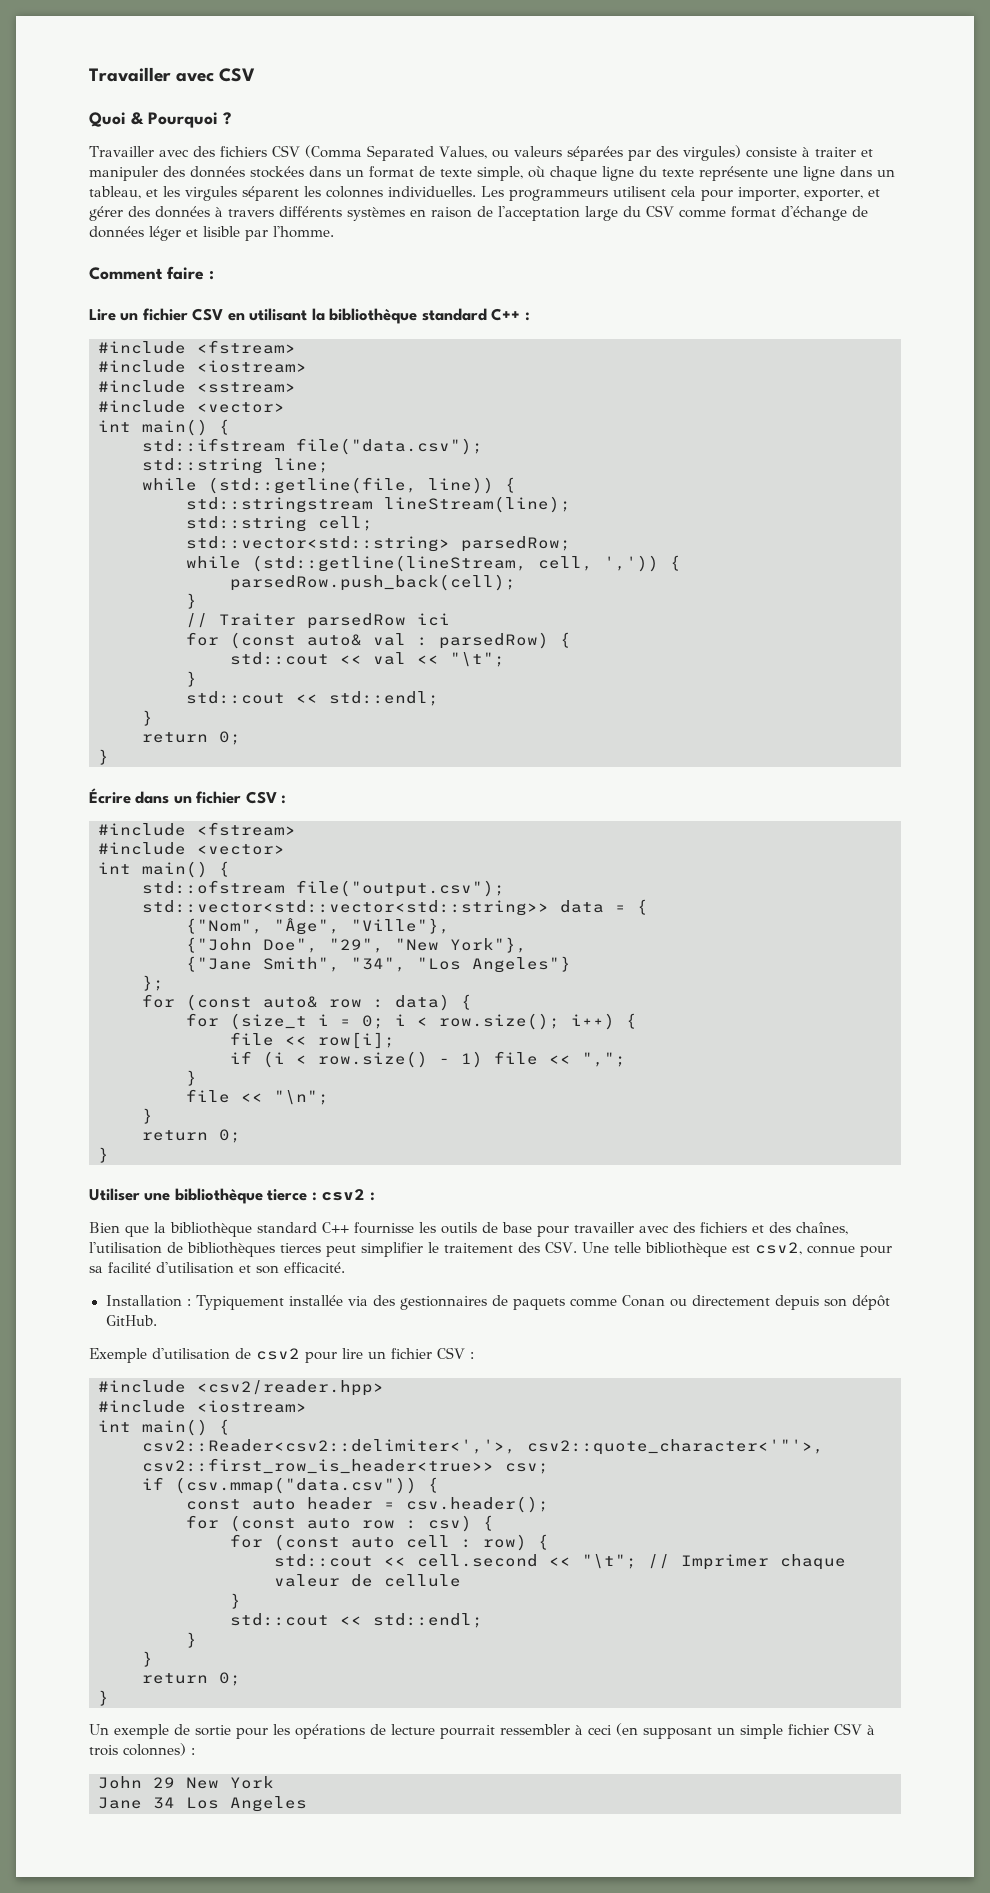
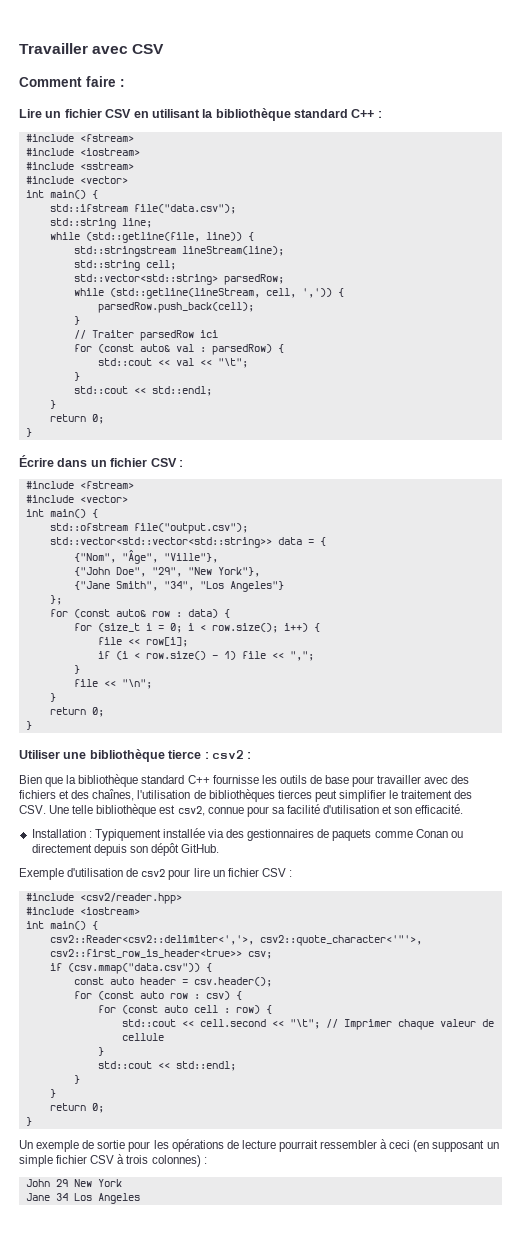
- Quoi & Pourquoi ?
- Travailler avec des fichiers CSV (Comma Separated Values, ou valeurs séparées par des virgules) consiste à traiter et manipuler des données stockées dans un format de texte simple, où chaque ligne du texte représente une ligne dans un tableau, et les virgules séparent les colonnes individuelles. Les programmeurs utilisent cela pour importer, exporter, et gérer des données à travers différents systèmes en raison de l'acceptation large du CSV comme format d'échange de données léger et lisible par l'homme.

